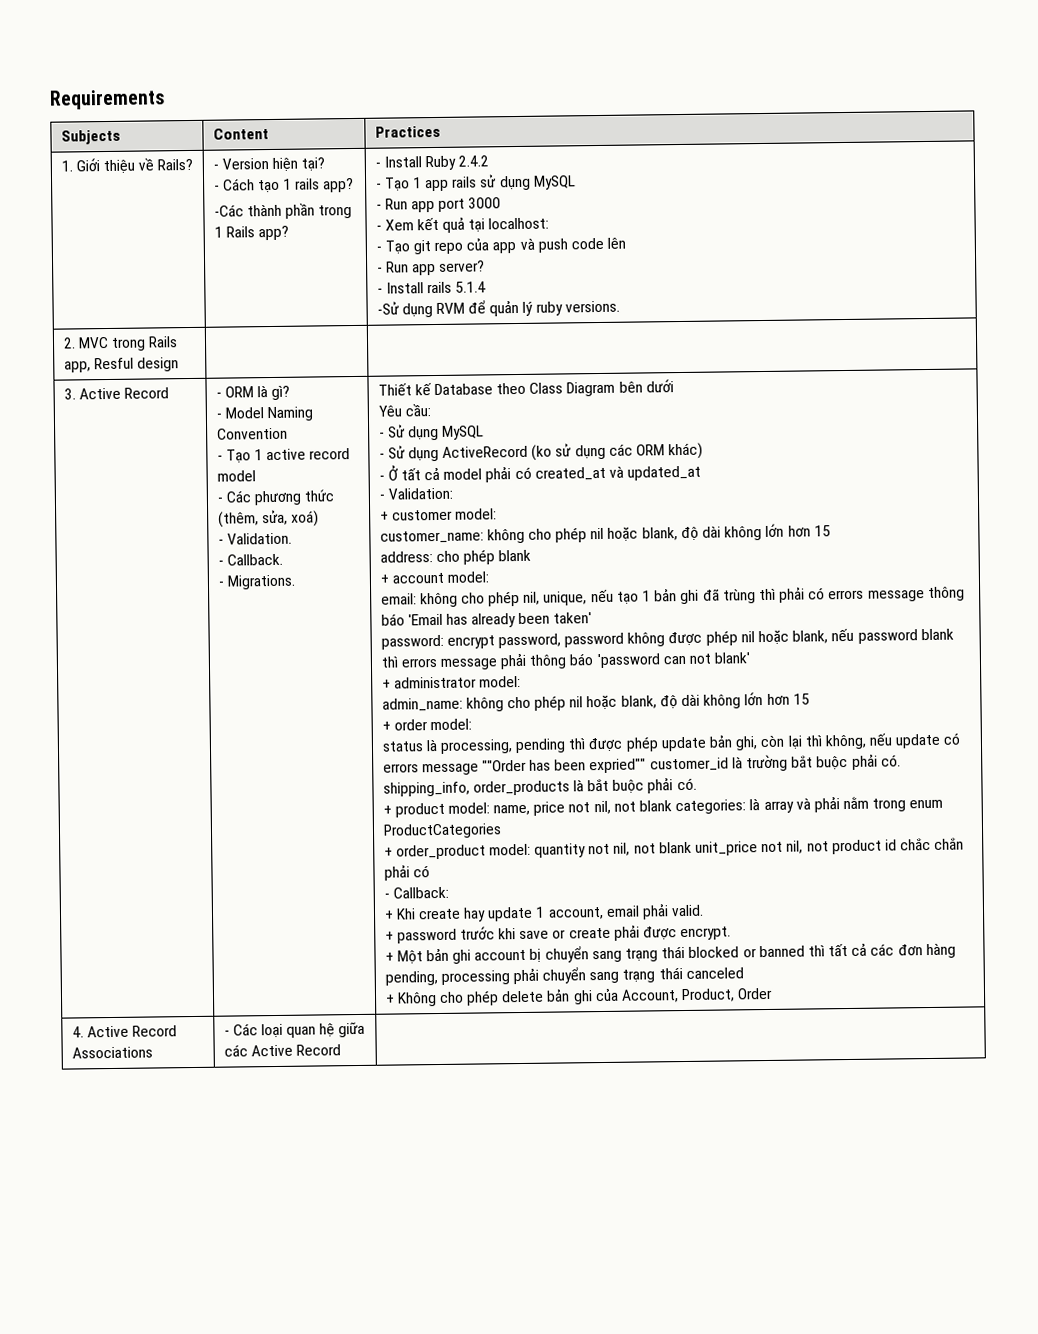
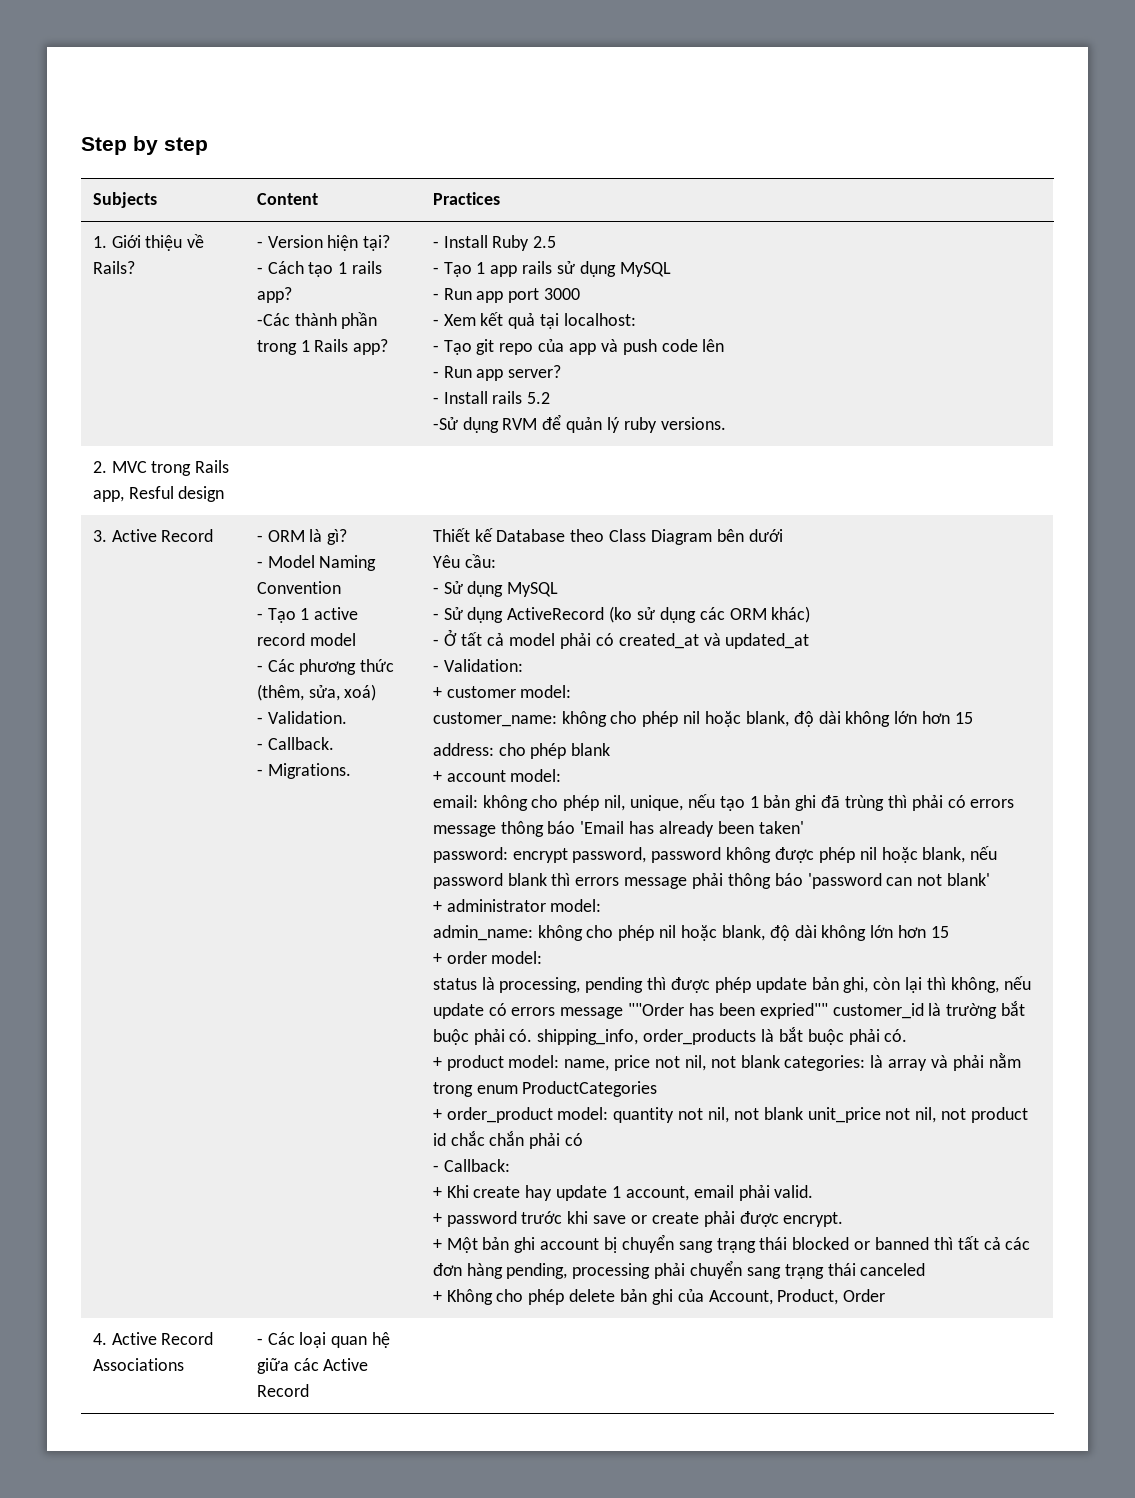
- Requirements
+ Step by step
- - Install Ruby 2.4.2
+ - Install Ruby 2.5
- - Install rails 5.1.4
+ - Install rails 5.2

